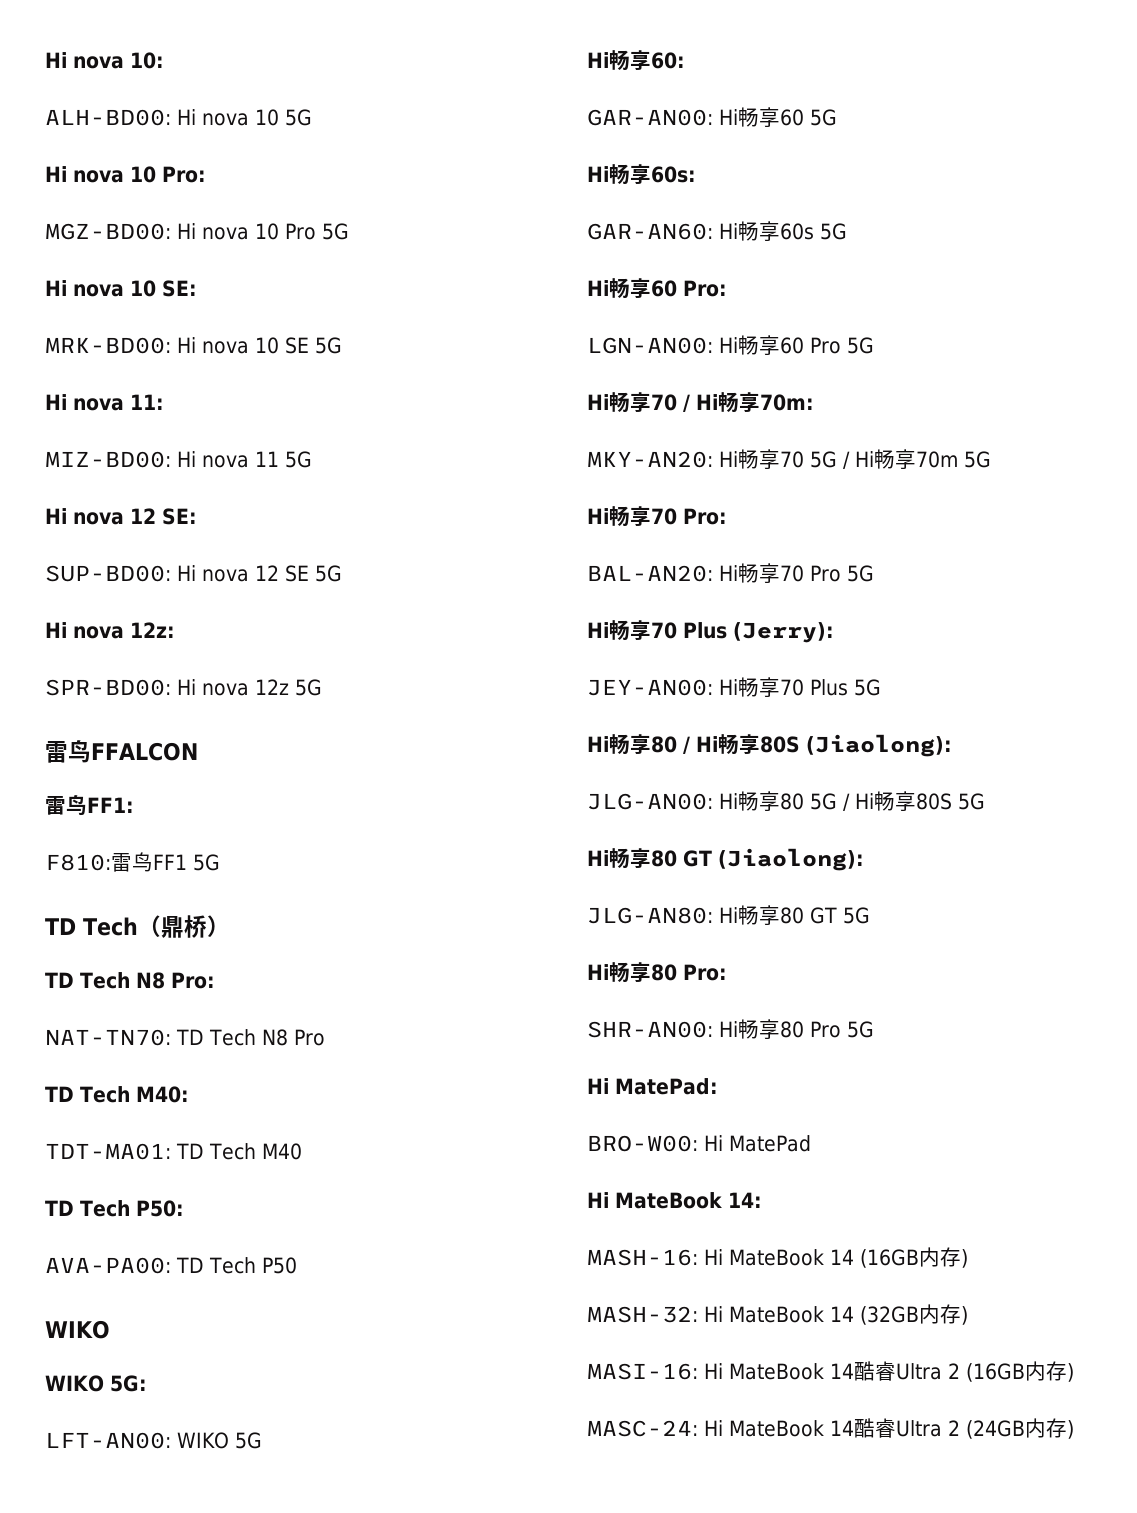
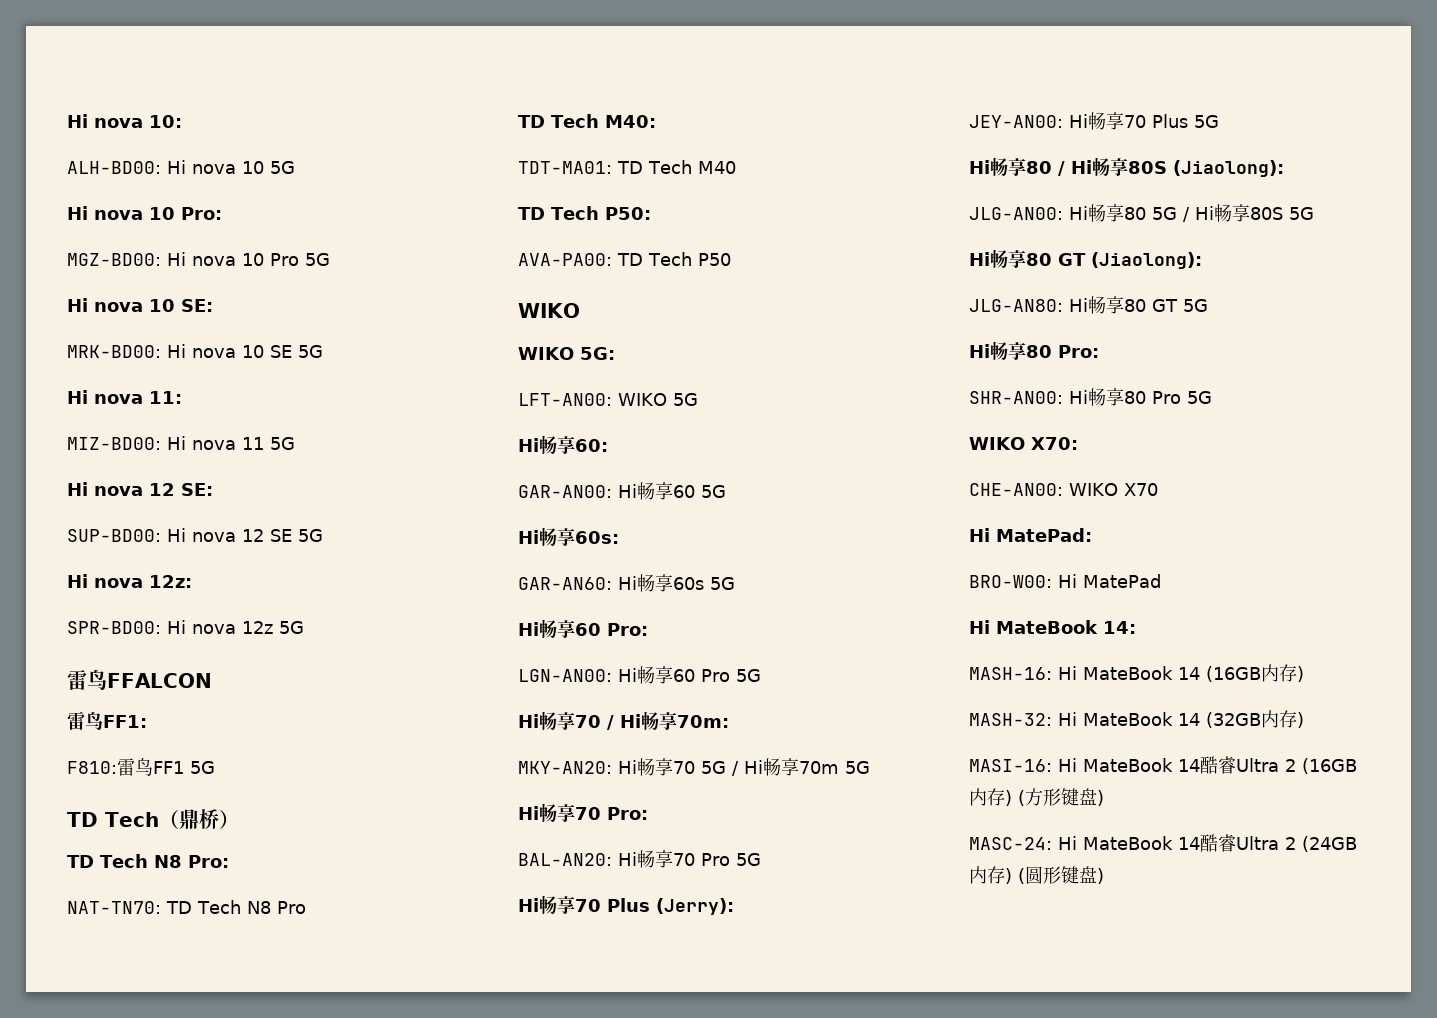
+ WIKO X70:
+ CHE-AN00: WIKO X70
- MASI-16: Hi MateBook 14酷睿Ultra 2 (16GB内存)
+ MASI-16: Hi MateBook 14酷睿Ultra 2 (16GB内存) (方形键盘)
- MASC-24: Hi MateBook 14酷睿Ultra 2 (24GB内存)
+ MASC-24: Hi MateBook 14酷睿Ultra 2 (24GB内存) (圆形键盘)

